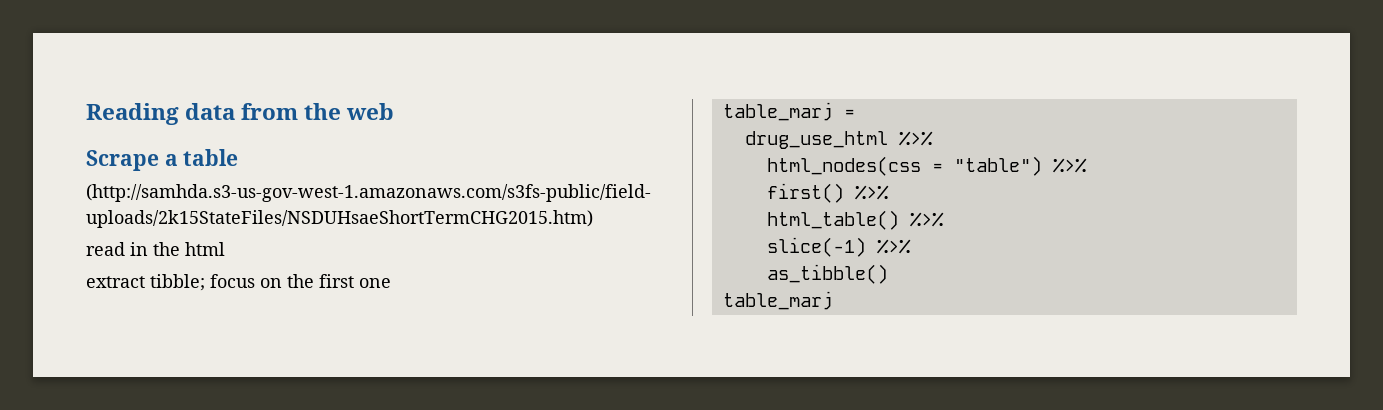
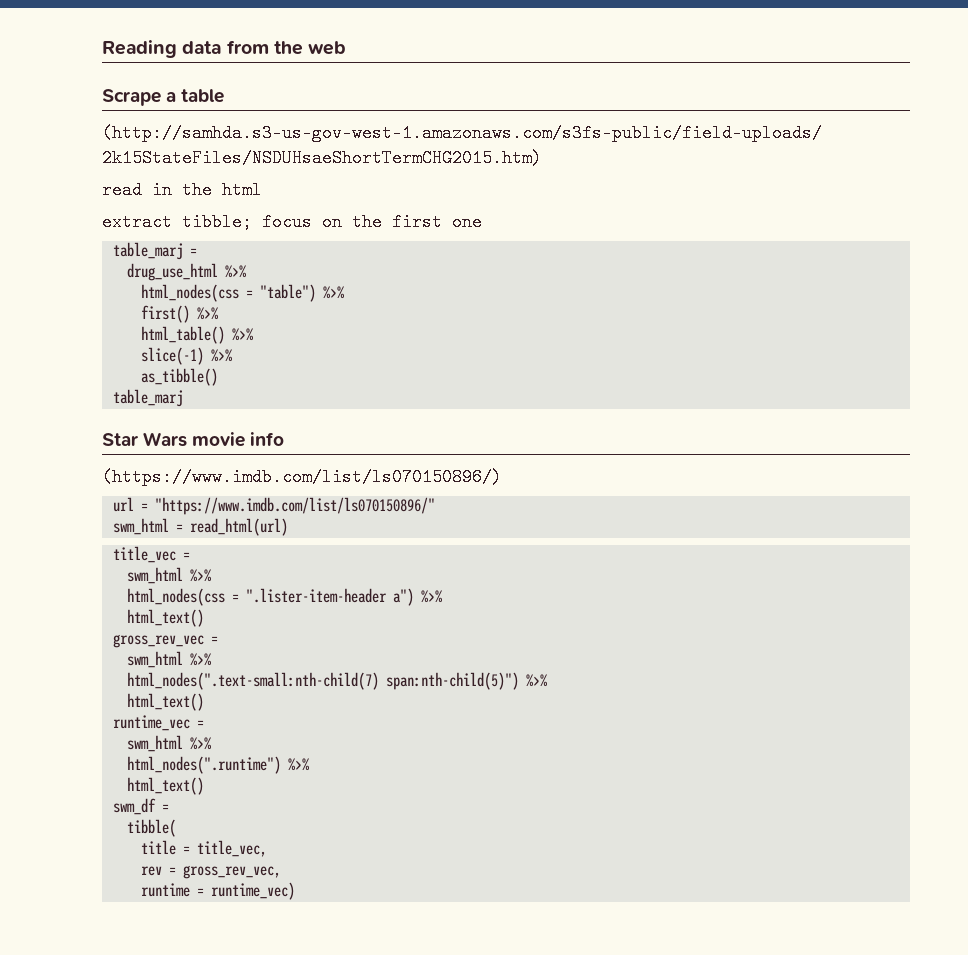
+ Star Wars movie info
+ (https://www.imdb.com/list/ls070150896/)
+ url = "https://www.imdb.com/list/ls070150896/"
+ swm_html = read_html(url)
+ title_vec =
+ swm_html %>%
+ html_nodes(css = ".lister-item-header a") %>%
+ html_text()
+ gross_rev_vec =
+ swm_html %>%
+ html_nodes(".text-small:nth-child(7) span:nth-child(5)") %>%
+ html_text()
+ runtime_vec =
+ swm_html %>%
+ html_nodes(".runtime") %>%
+ html_text()
+ swm_df =
+ tibble(
+ title = title_vec,
+ rev = gross_rev_vec,
+ runtime = runtime_vec)

